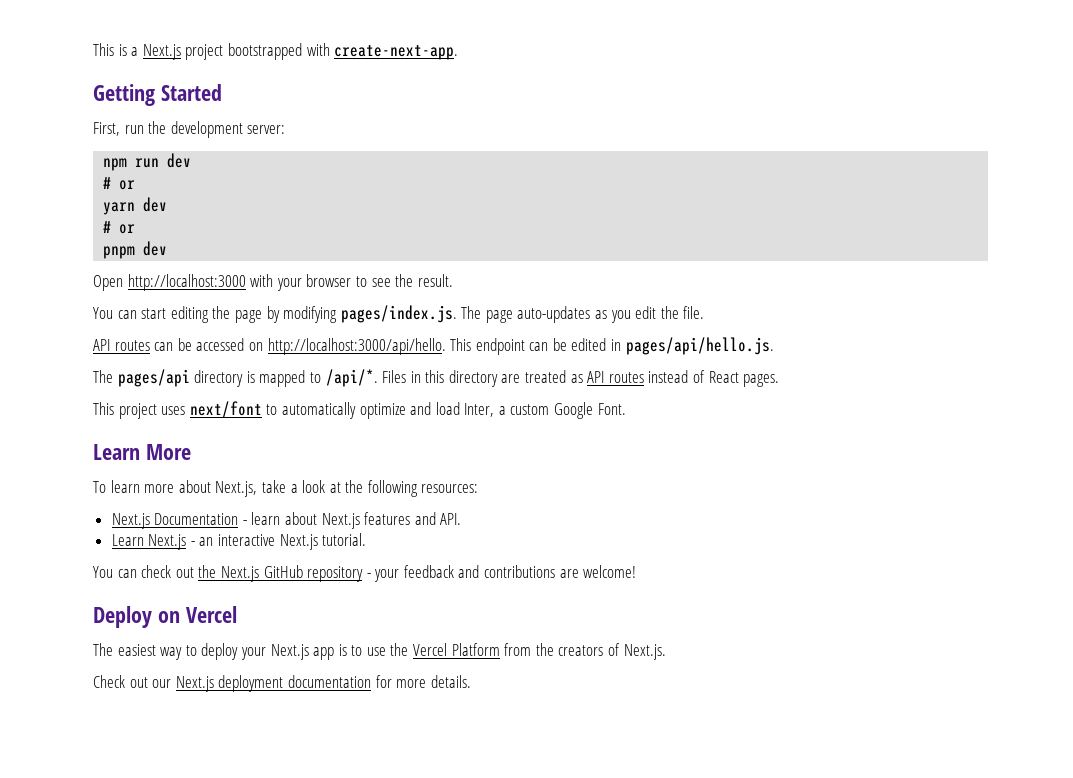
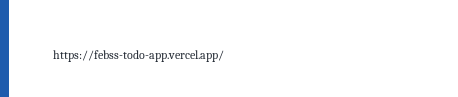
- This is a Next.js project bootstrapped with create-next-app.
- Getting Started
- First, run the development server:
- npm run dev
- # or
- yarn dev
- # or
- pnpm dev
- Open http://localhost:3000 with your browser to see the result.
- You can start editing the page by modifying pages/index.js. The page auto-updates as you edit the file.
- API routes can be accessed on http://localhost:3000/api/hello. This endpoint can be edited in pages/api/hello.js.
- The pages/api directory is mapped to /api/*. Files in this directory are treated as API routes instead of React pages.
- This project uses next/font to automatically optimize and load Inter, a custom Google Font.
- Learn More
- To learn more about Next.js, take a look at the following resources:
- Next.js Documentation - learn about Next.js features and API.
- Learn Next.js - an interactive Next.js tutorial.
- You can check out the Next.js GitHub repository - your feedback and contributions are welcome!
- Deploy on Vercel
- The easiest way to deploy your Next.js app is to use the Vercel Platform from the creators of Next.js.
- Check out our Next.js deployment documentation for more details.
+ https://febss-todo-app.vercel.app/

